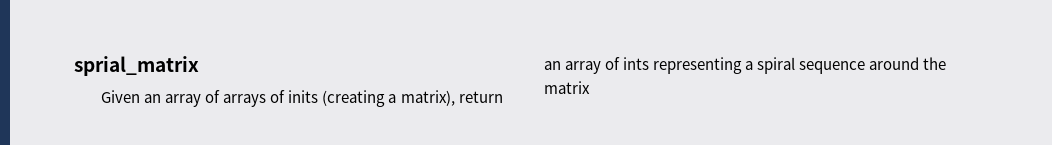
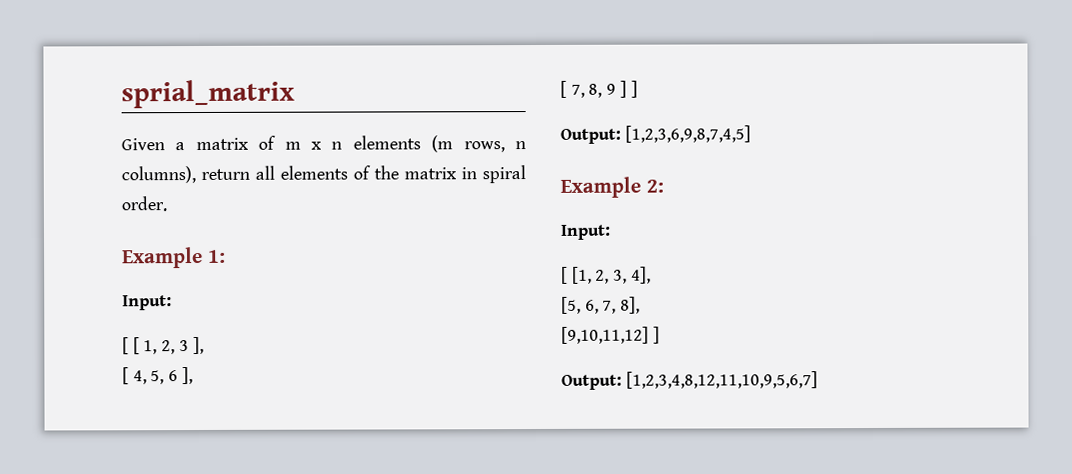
- Given an array of arrays of inits (creating a matrix), return an array of ints representing a spiral sequence around the matrix
+ Given a matrix of m x n elements (m rows, n columns), return all elements of the matrix in spiral order.
+ Example 1:
+ Input:
+ [ [ 1, 2, 3 ],
+ [ 4, 5, 6 ],
+ [ 7, 8, 9 ] ]
+ Output: [1,2,3,6,9,8,7,4,5]
+ Example 2:
+ Input:
+ [ [1, 2, 3, 4],
+ [5, 6, 7, 8],
+ [9,10,11,12] ]
+ Output: [1,2,3,4,8,12,11,10,9,5,6,7]

